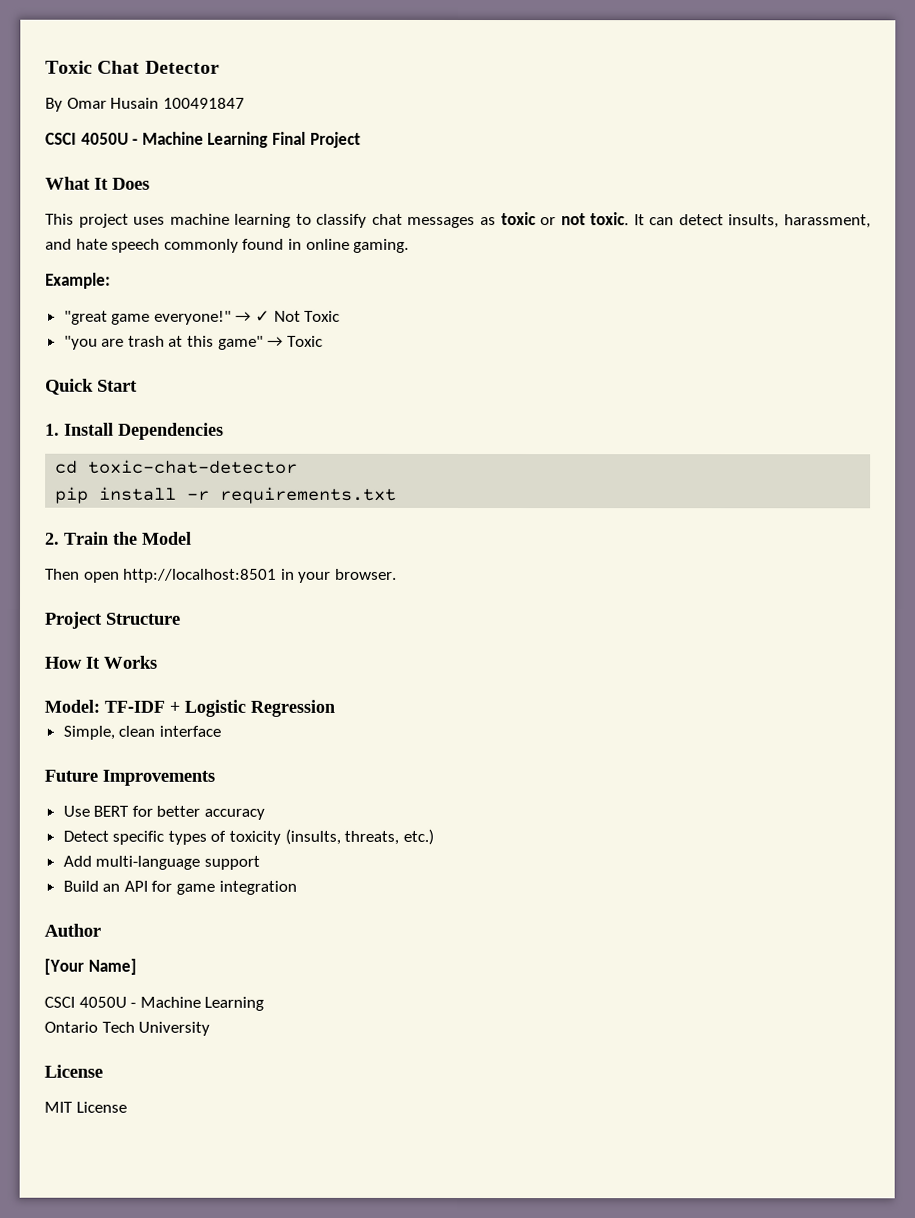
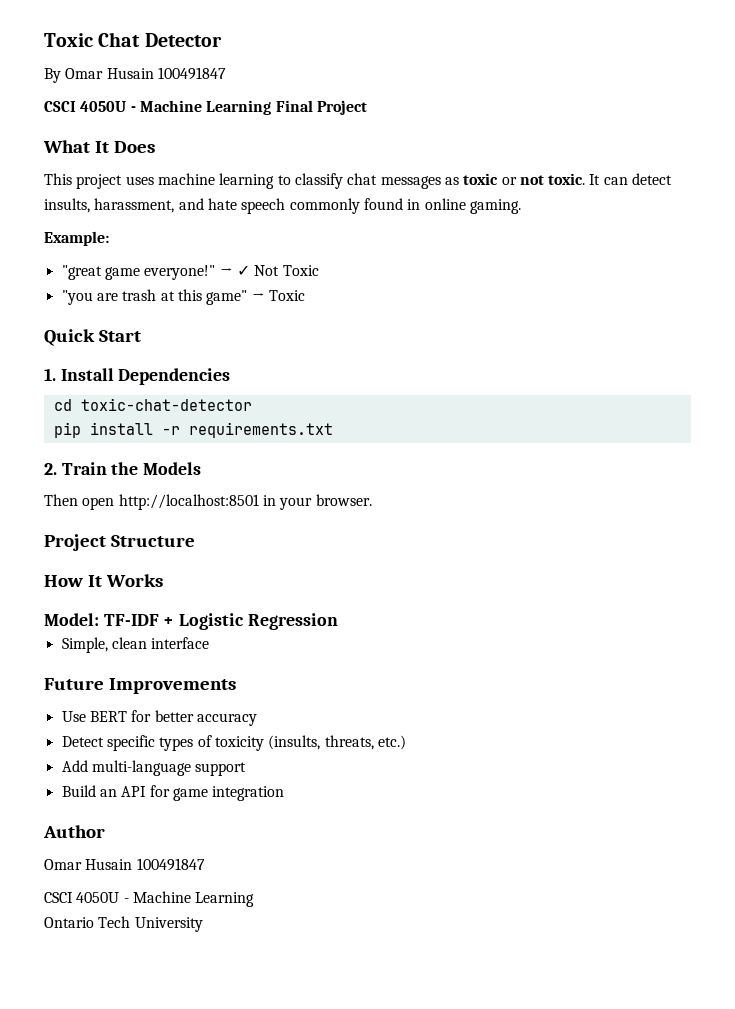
- 2. Train the Model
+ 2. Train the Models
  Author
- [Your Name]
+ Omar Husain 100491847
  Ontario Tech University
- License
- MIT License

